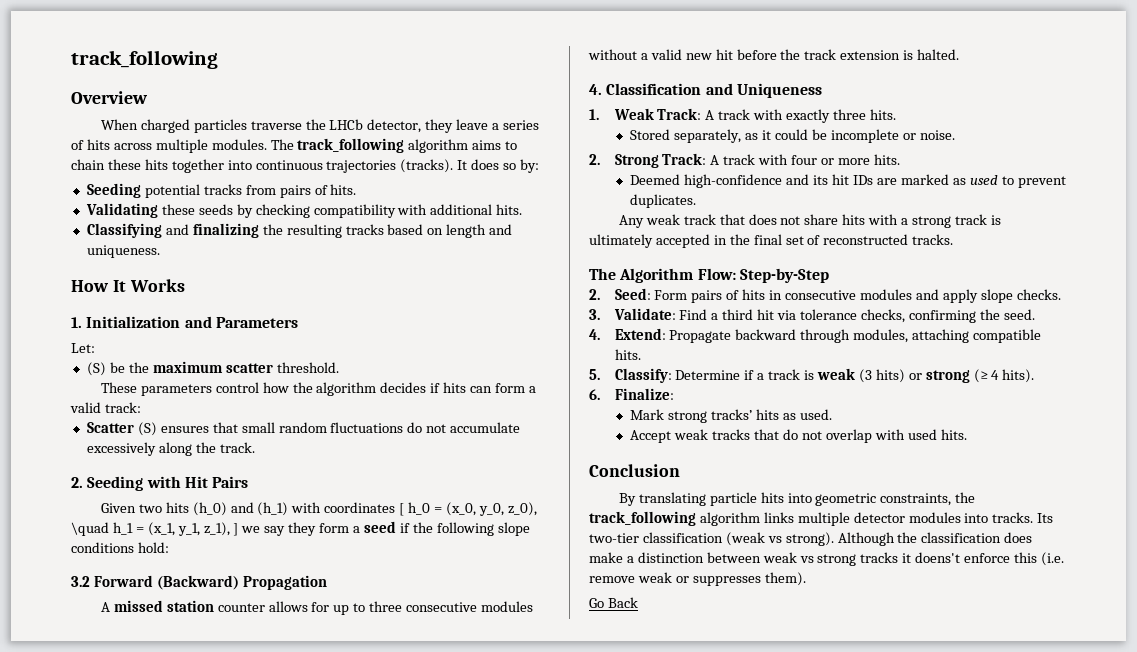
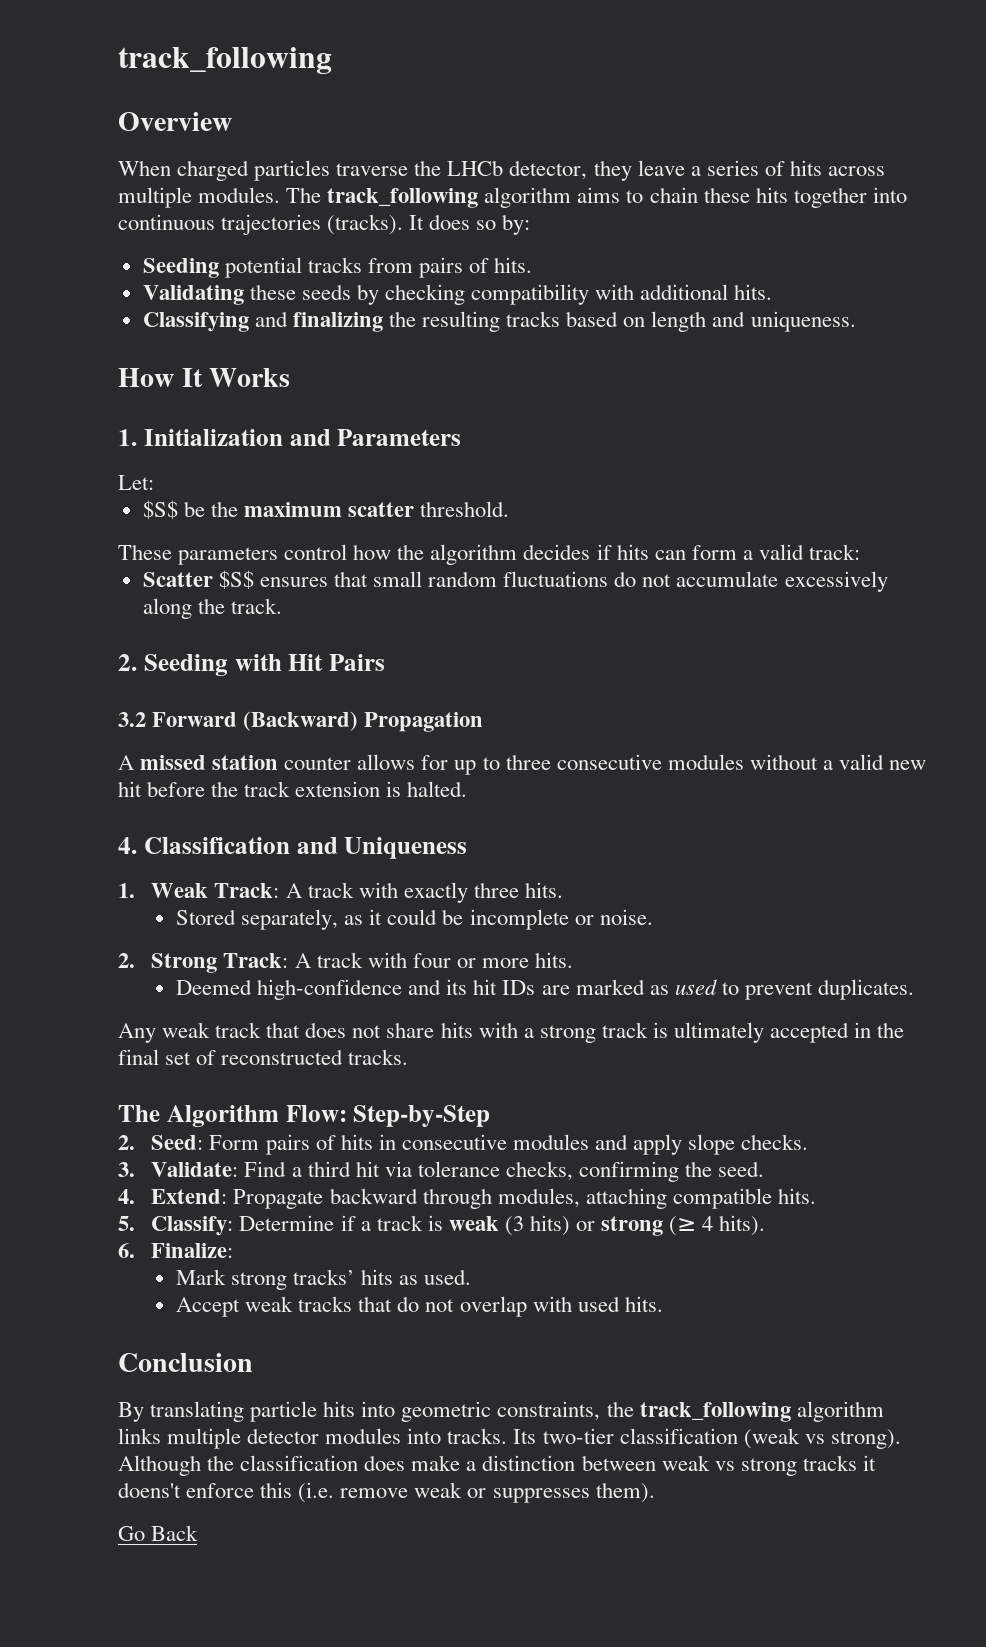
- (S) be the maximum scatter threshold.
+ $S$ be the maximum scatter threshold.
- Scatter (S) ensures that small random fluctuations do not accumulate excessively along the track.
+ Scatter $S$ ensures that small random fluctuations do not accumulate excessively along the track.
- Given two hits (h_0) and (h_1) with coordinates [ h_0 = (x_0, y_0, z_0), \quad h_1 = (x_1, y_1, z_1), ] we say they form a seed if the following slope conditions hold:

